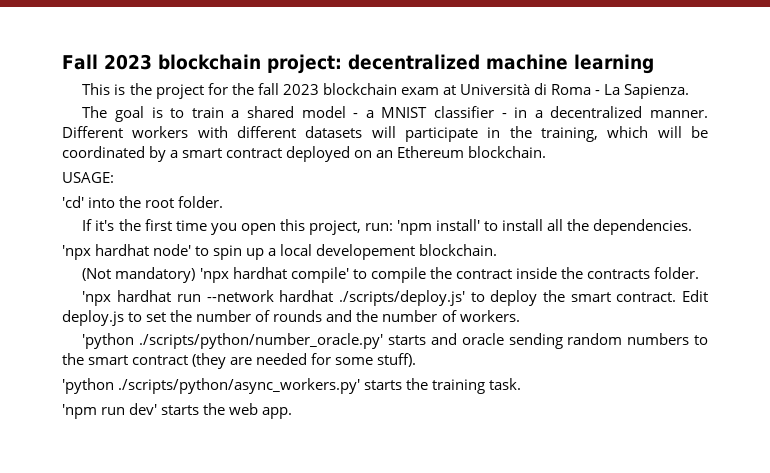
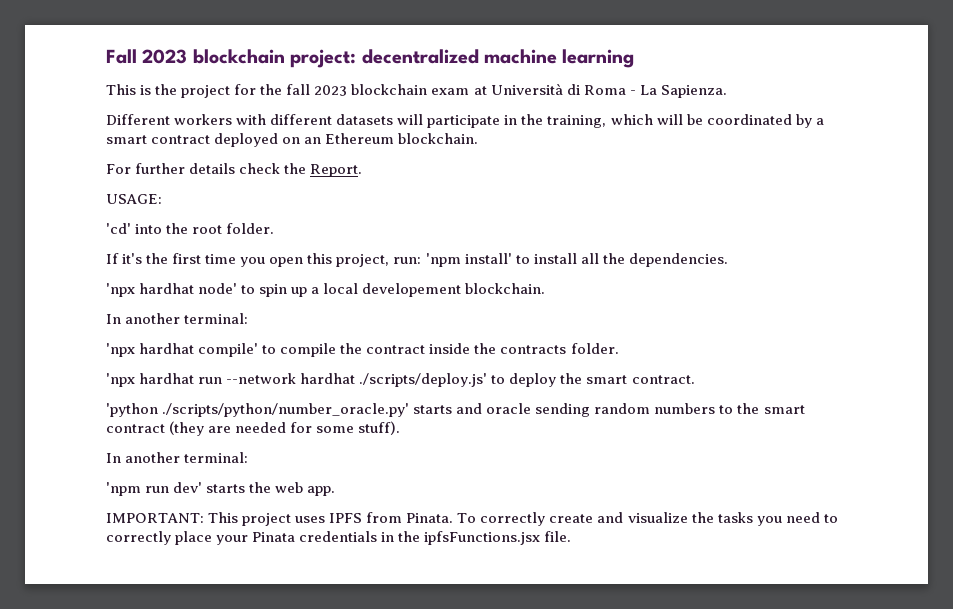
- The goal is to train a shared model - a MNIST classifier - in a decentralized manner.
+ For further details check the Report.
  'npx hardhat node' to spin up a local developement blockchain.
- (Not mandatory) 'npx hardhat compile' to compile the contract inside the contracts folder.
+ In another terminal:
+ 'npx hardhat compile' to compile the contract inside the contracts folder.
- Edit deploy.js to set the number of rounds and the number of workers.
  'python ./scripts/python/number_oracle.py' starts and oracle sending random numbers to the smart contract (they are needed for some stuff).
- 'python ./scripts/python/async_workers.py' starts the training task.
+ In another terminal:
+ IMPORTANT: This project uses IPFS from Pinata. To correctly create and visualize the tasks you need to correctly place your Pinata credentials in the ipfsFunctions.jsx file.

